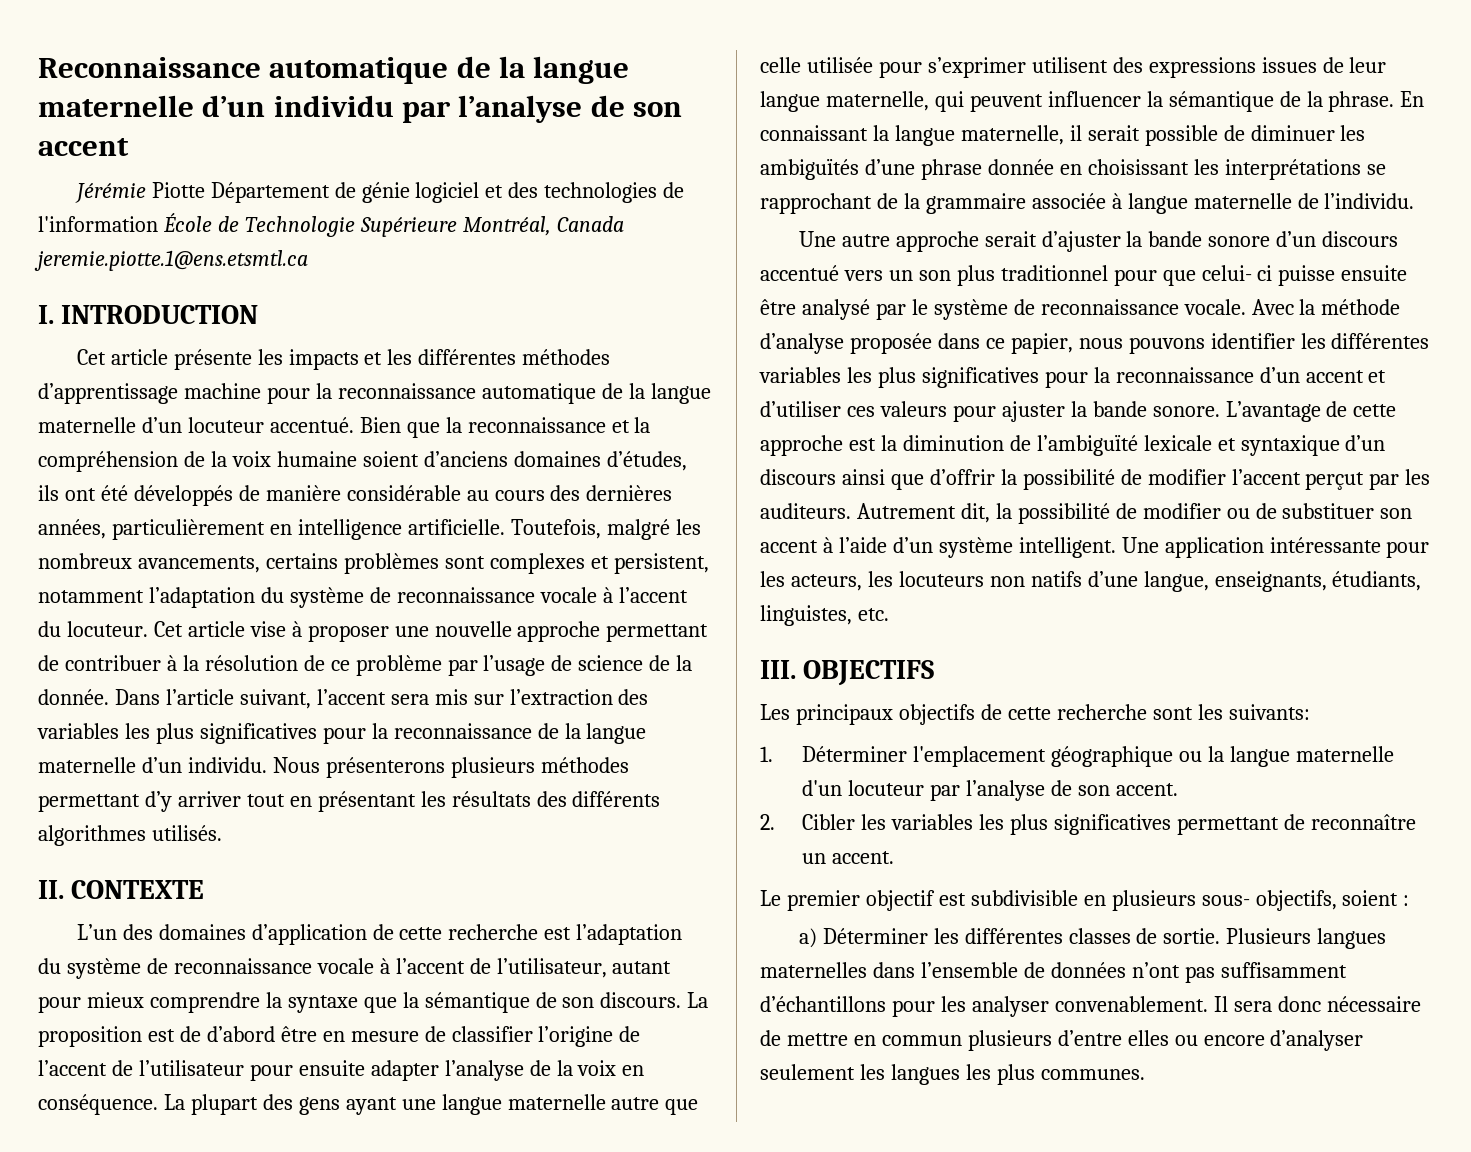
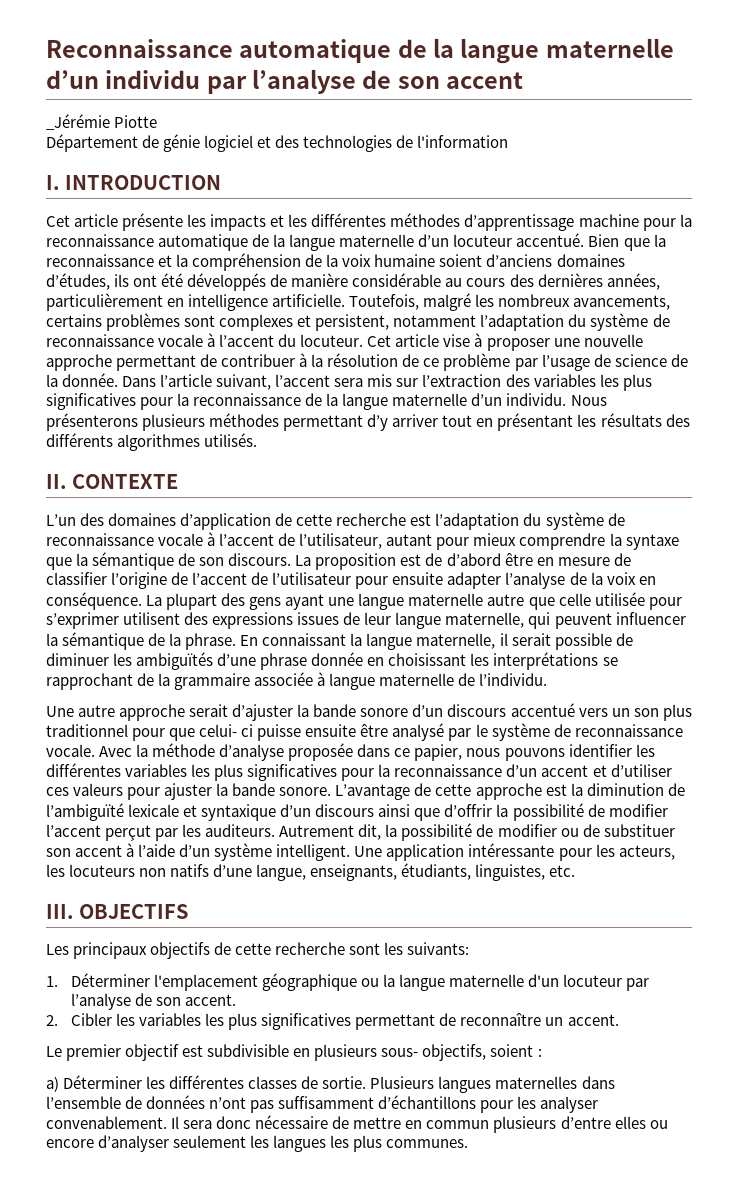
- Jérémie Piotte Département de génie logiciel et des technologies de l'information École de Technologie Supérieure Montréal, Canada jeremie.piotte.1@ens.etsmtl.ca
+ _Jérémie Piotte
+ Département de génie logiciel et des technologies de l'information

